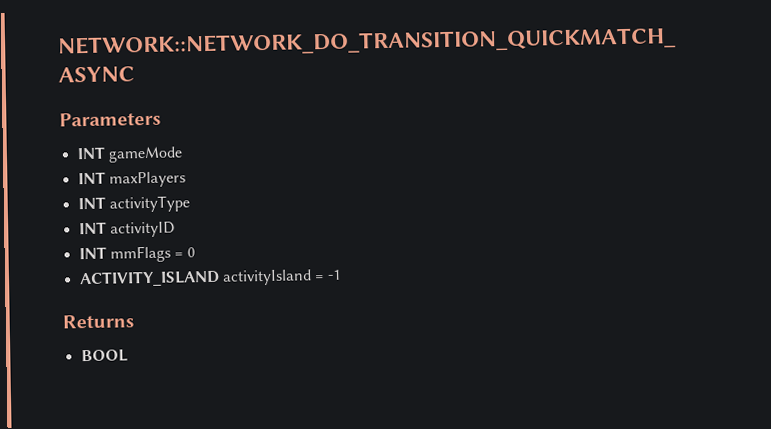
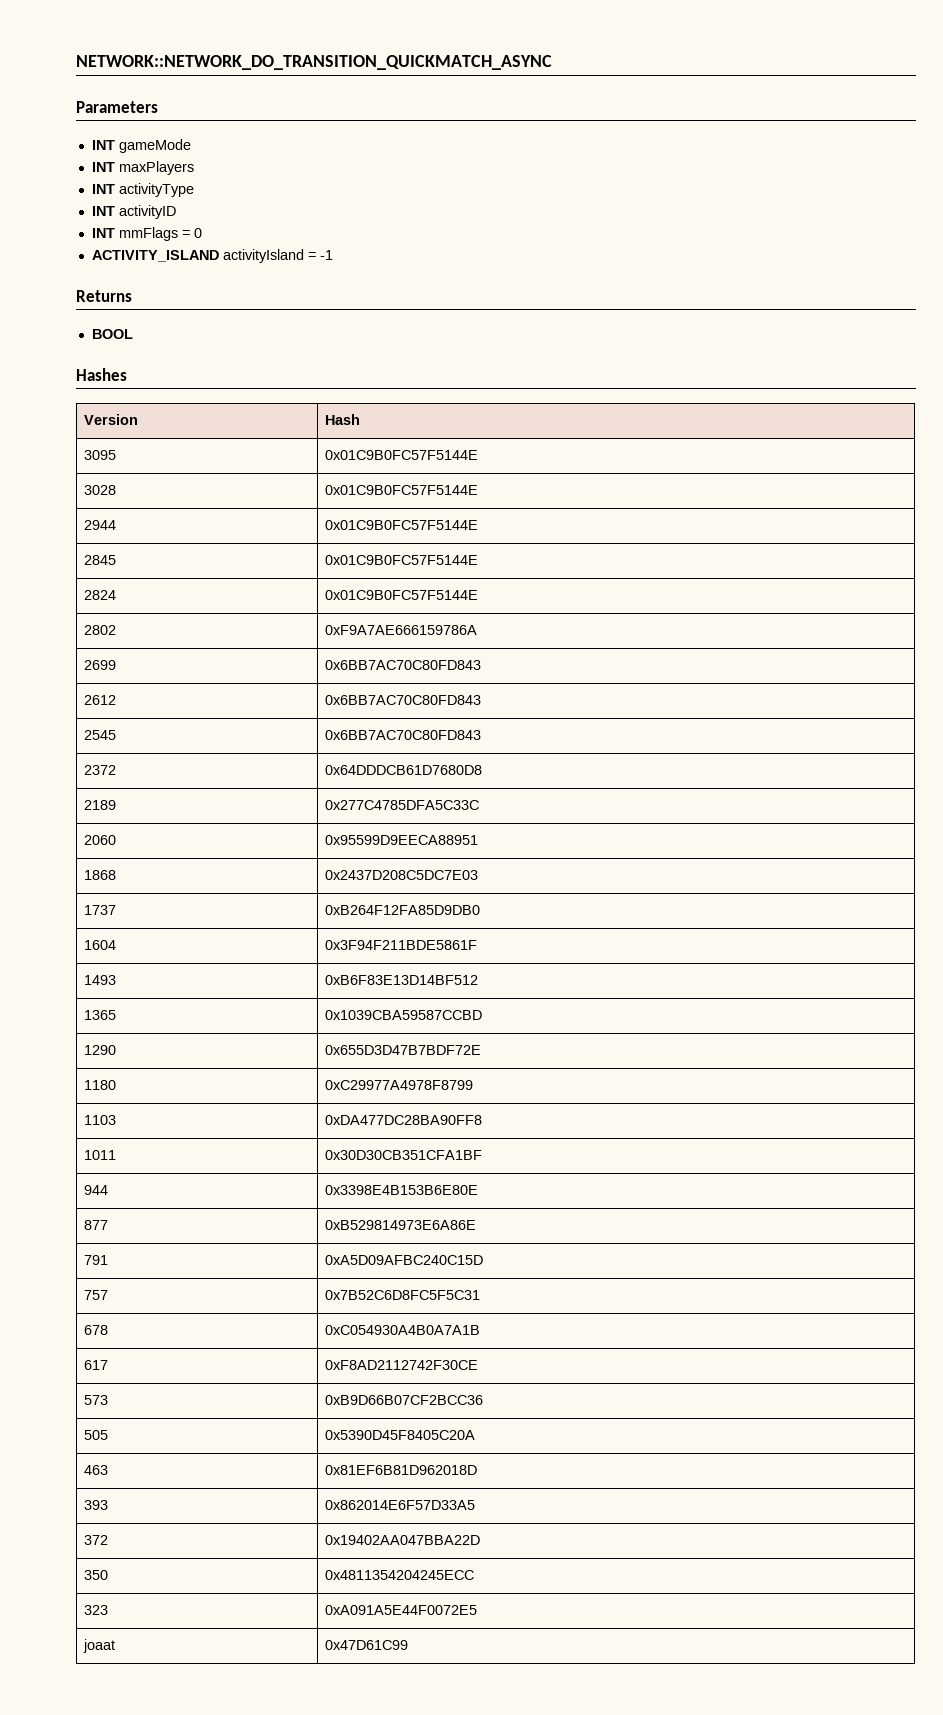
+ Hashes
+ Version | Hash
+ 3095 | 0x01C9B0FC57F5144E
+ 3028 | 0x01C9B0FC57F5144E
+ 2944 | 0x01C9B0FC57F5144E
+ 2845 | 0x01C9B0FC57F5144E
+ 2824 | 0x01C9B0FC57F5144E
+ 2802 | 0xF9A7AE666159786A
+ 2699 | 0x6BB7AC70C80FD843
+ 2612 | 0x6BB7AC70C80FD843
+ 2545 | 0x6BB7AC70C80FD843
+ 2372 | 0x64DDDCB61D7680D8
+ 2189 | 0x277C4785DFA5C33C
+ 2060 | 0x95599D9EECA88951
+ 1868 | 0x2437D208C5DC7E03
+ 1737 | 0xB264F12FA85D9DB0
+ 1604 | 0x3F94F211BDE5861F
+ 1493 | 0xB6F83E13D14BF512
+ 1365 | 0x1039CBA59587CCBD
+ 1290 | 0x655D3D47B7BDF72E
+ 1180 | 0xC29977A4978F8799
+ 1103 | 0xDA477DC28BA90FF8
+ 1011 | 0x30D30CB351CFA1BF
+ 944 | 0x3398E4B153B6E80E
+ 877 | 0xB529814973E6A86E
+ 791 | 0xA5D09AFBC240C15D
+ 757 | 0x7B52C6D8FC5F5C31
+ 678 | 0xC054930A4B0A7A1B
+ 617 | 0xF8AD2112742F30CE
+ 573 | 0xB9D66B07CF2BCC36
+ 505 | 0x5390D45F8405C20A
+ 463 | 0x81EF6B81D962018D
+ 393 | 0x862014E6F57D33A5
+ 372 | 0x19402AA047BBA22D
+ 350 | 0x4811354204245ECC
+ 323 | 0xA091A5E44F0072E5
+ joaat | 0x47D61C99

